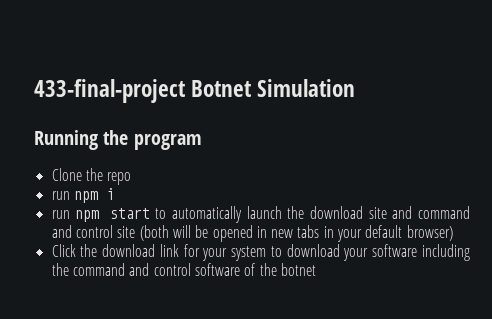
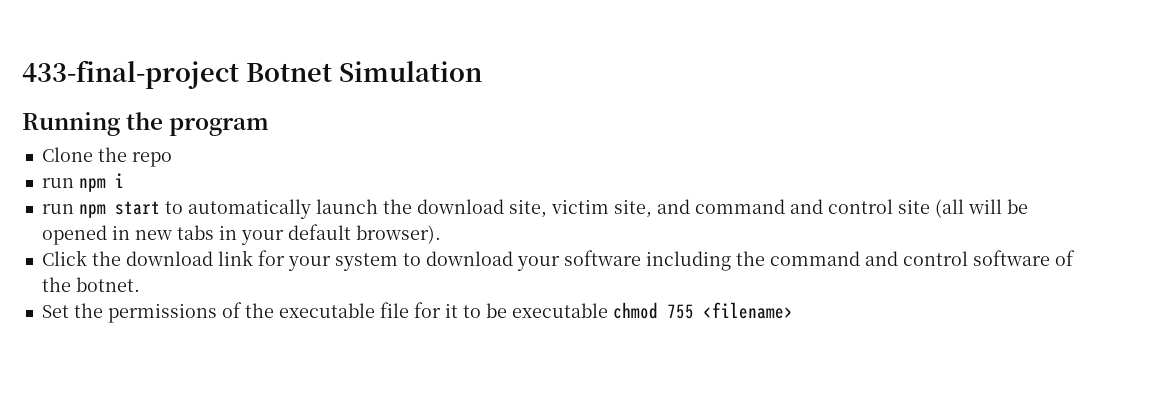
- run npm start to automatically launch the download site and command and control site (both will be opened in new tabs in your default browser)
+ run npm start to automatically launch the download site, victim site, and command and control site (all will be opened in new tabs in your default browser).
- Click the download link for your system to download your software including the command and control software of the botnet
+ Click the download link for your system to download your software including the command and control software of the botnet.
+ Set the permissions of the executable file for it to be executable chmod 755 <filename>

